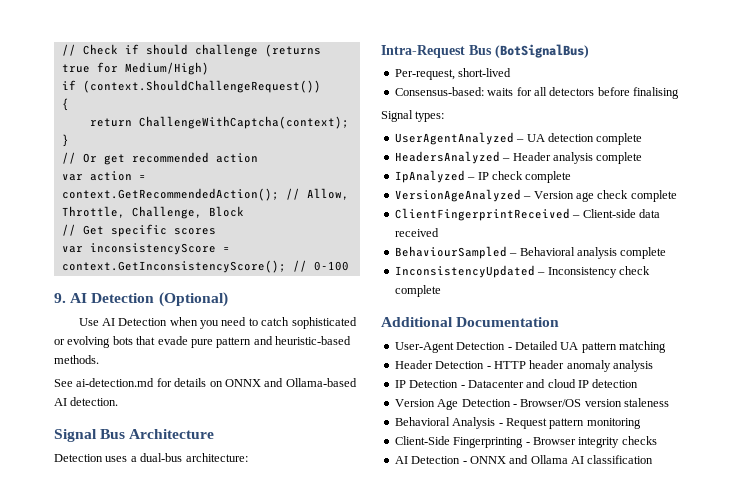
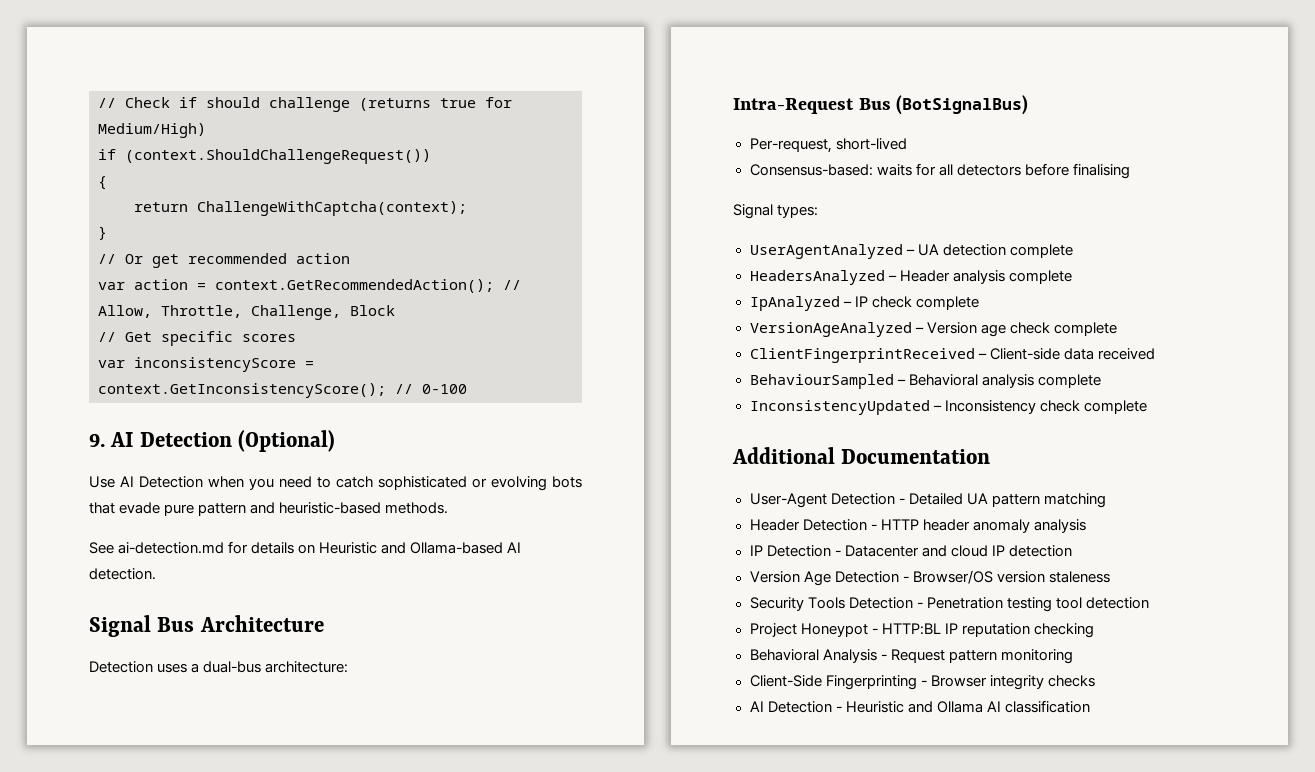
- See ai-detection.md for details on ONNX and Ollama-based AI detection.
+ See ai-detection.md for details on Heuristic and Ollama-based AI detection.
+ Security Tools Detection - Penetration testing tool detection
+ Project Honeypot - HTTP:BL IP reputation checking
- AI Detection - ONNX and Ollama AI classification
+ AI Detection - Heuristic and Ollama AI classification

